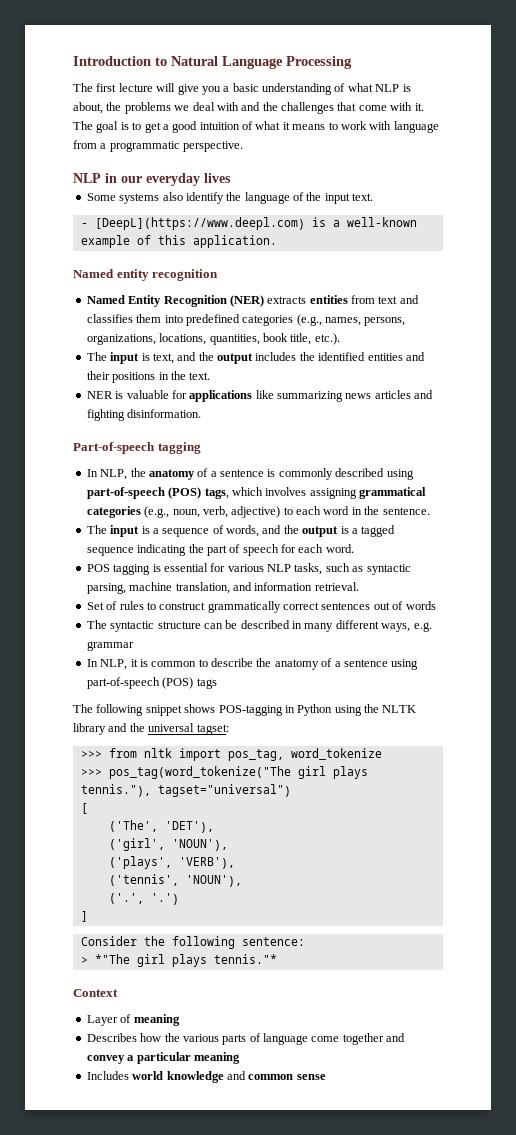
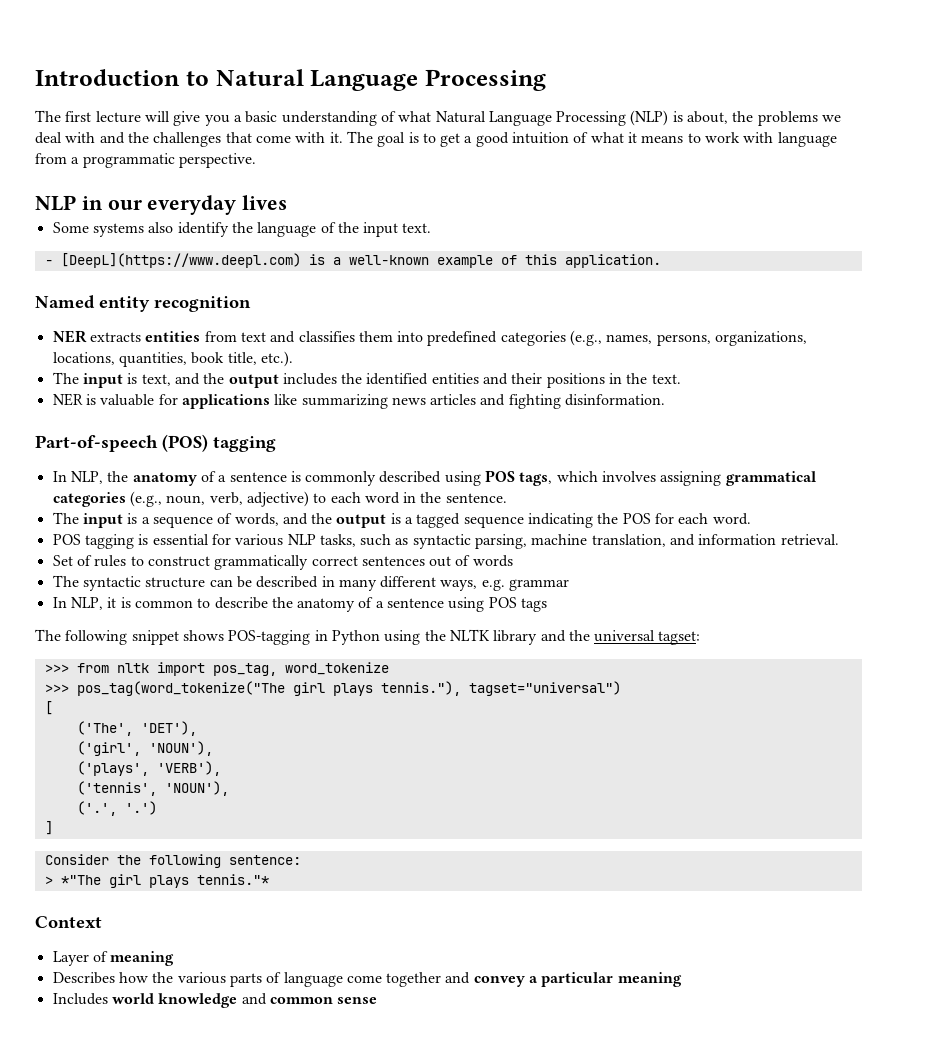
- The first lecture will give you a basic understanding of what NLP is about, the problems we deal with and the challenges that come with it.
+ The first lecture will give you a basic understanding of what Natural Language Processing (NLP) is about, the problems we deal with and the challenges that come with it.
- Named Entity Recognition (NER) extracts entities from text and classifies them into predefined categories (e.g., names, persons, organizations, locations, quantities, book title, etc.).
+ NER extracts entities from text and classifies them into predefined categories (e.g., names, persons, organizations, locations, quantities, book title, etc.).
- Part-of-speech tagging
+ Part-of-speech (POS) tagging
- In NLP, the anatomy of a sentence is commonly described using part-of-speech (POS) tags, which involves assigning grammatical categories (e.g., noun, verb, adjective) to each word in the sentence.
+ In NLP, the anatomy of a sentence is commonly described using POS tags, which involves assigning grammatical categories (e.g., noun, verb, adjective) to each word in the sentence.
- The input is a sequence of words, and the output is a tagged sequence indicating the part of speech for each word.
+ The input is a sequence of words, and the output is a tagged sequence indicating the POS for each word.
- In NLP, it is common to describe the anatomy of a sentence using part-of-speech (POS) tags
+ In NLP, it is common to describe the anatomy of a sentence using POS tags

